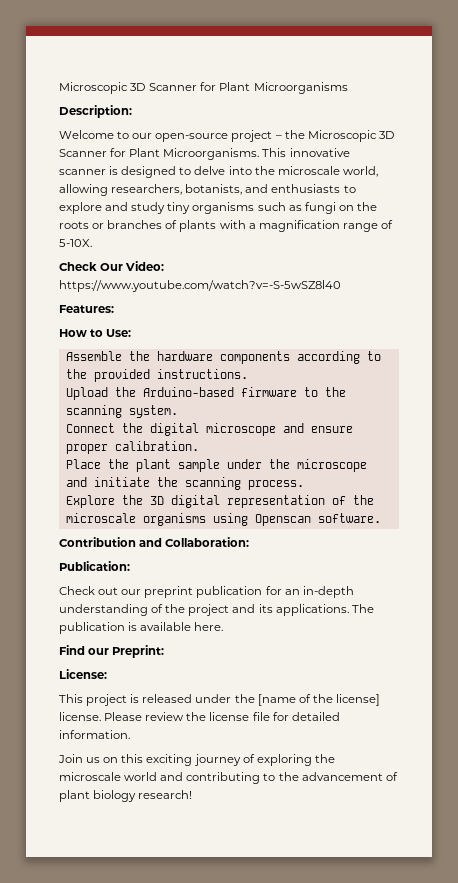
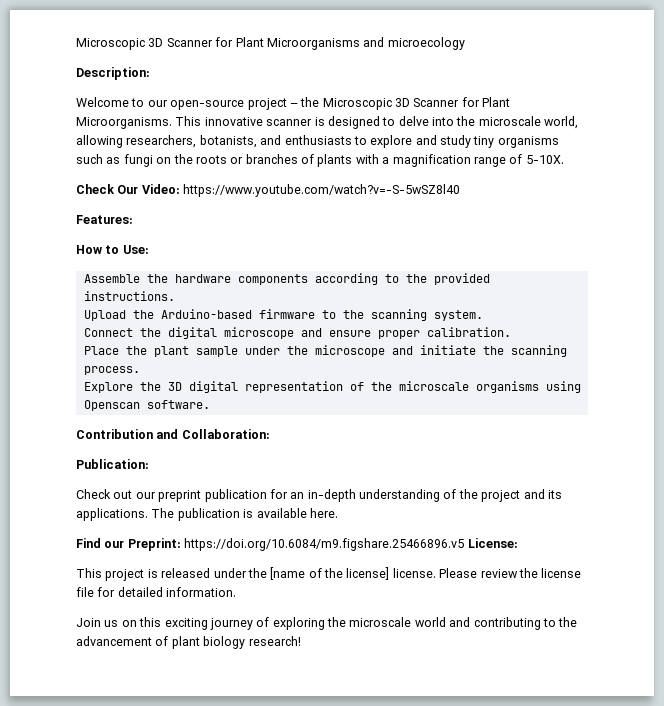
- Microscopic 3D Scanner for Plant Microorganisms
+ Microscopic 3D Scanner for Plant Microorganisms and microecology
- Find our Preprint:
- License:
+ Find our Preprint: https://doi.org/10.6084/m9.figshare.25466896.v5 License:

